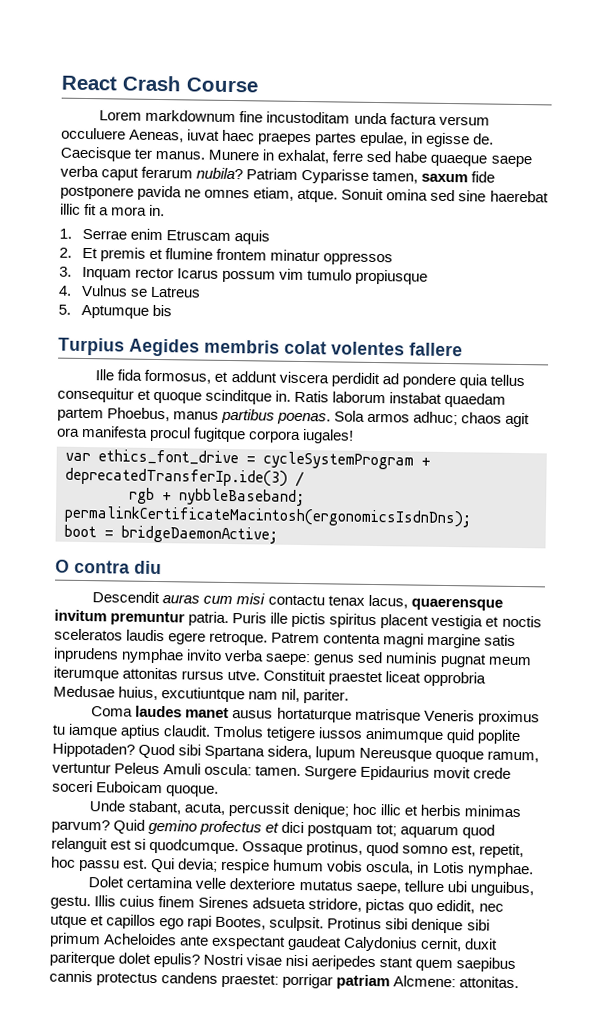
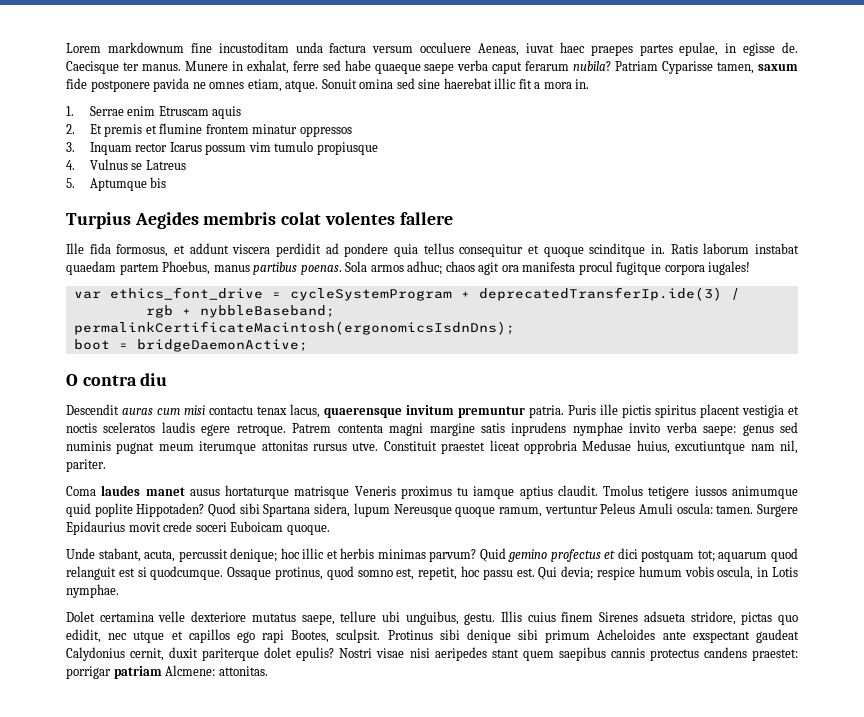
- React Crash Course

